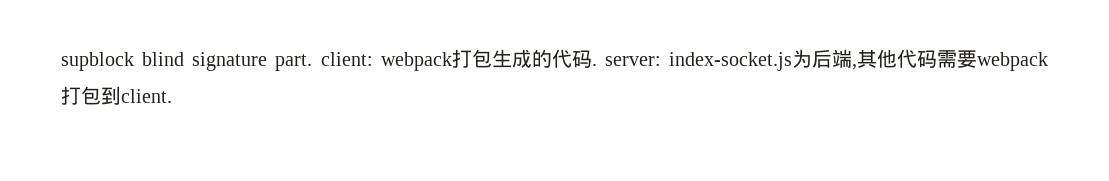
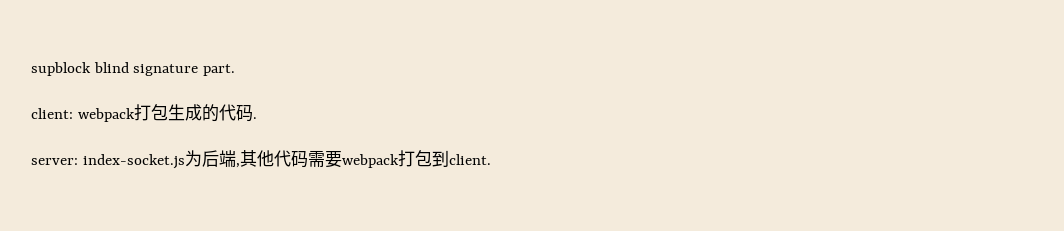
- supblock blind signature part. client: webpack打包生成的代码. server: index-socket.js为后端,其他代码需要webpack打包到client.
+ supblock blind signature part.
+ client: webpack打包生成的代码.
+ server: index-socket.js为后端,其他代码需要webpack打包到client.

